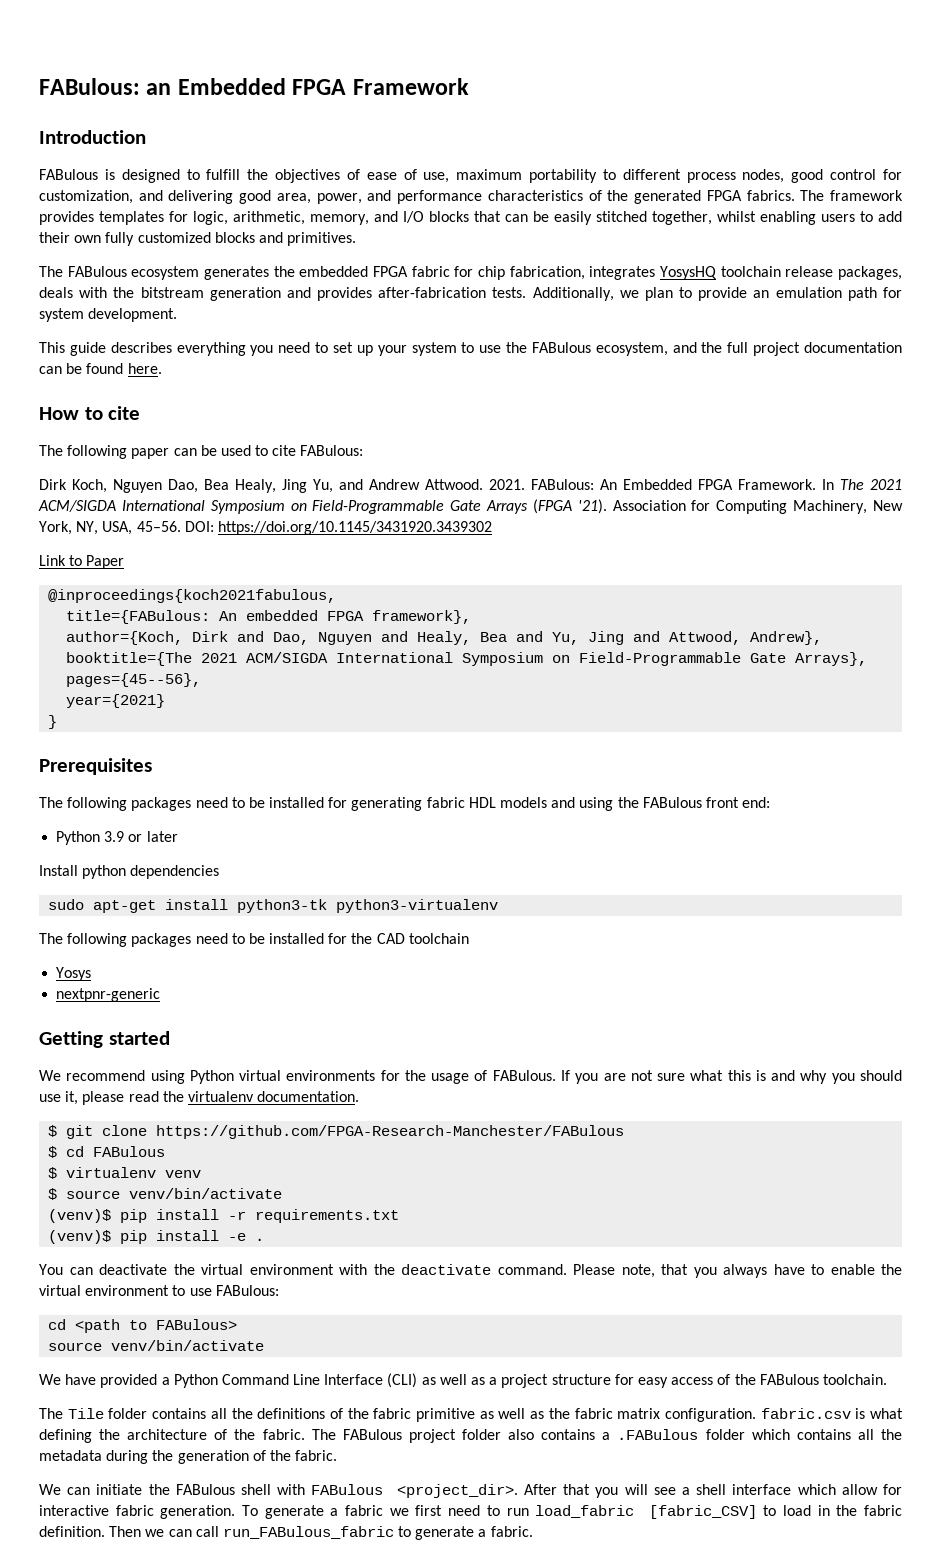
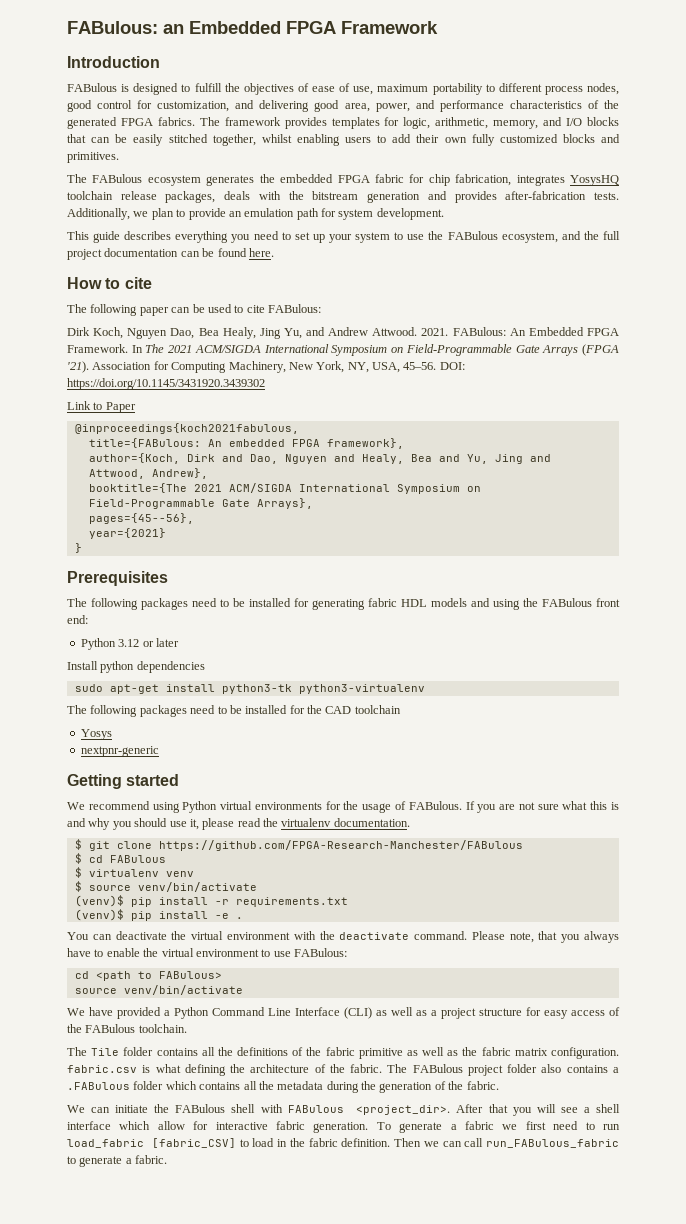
- Python 3.9 or later
+ Python 3.12 or later

